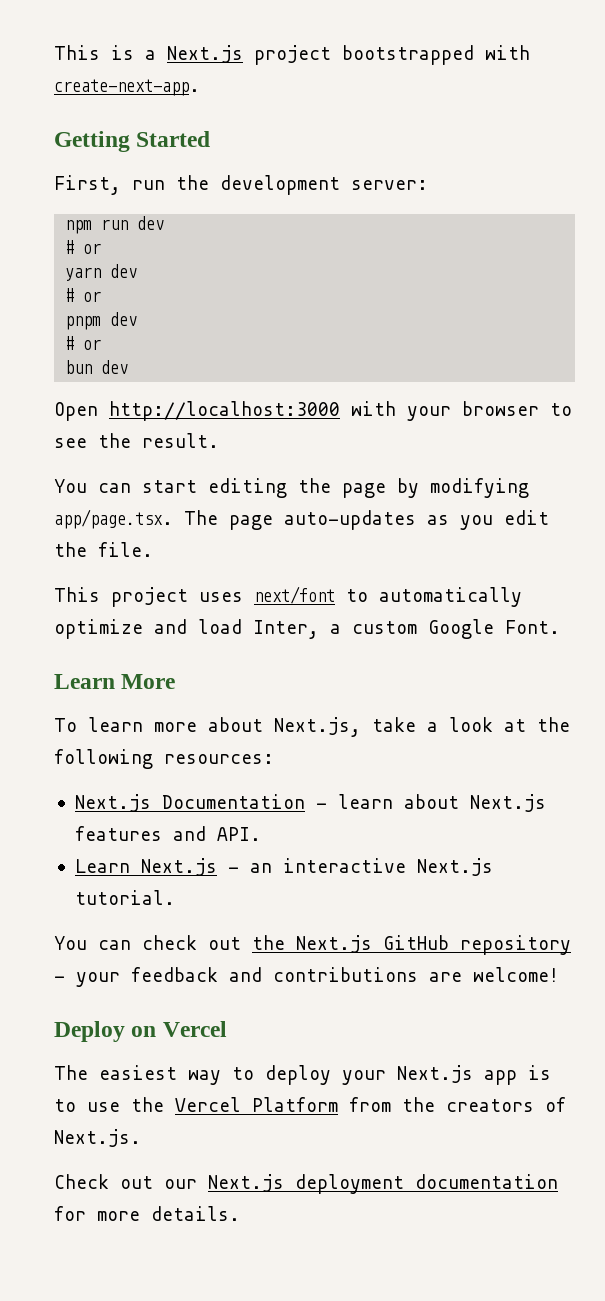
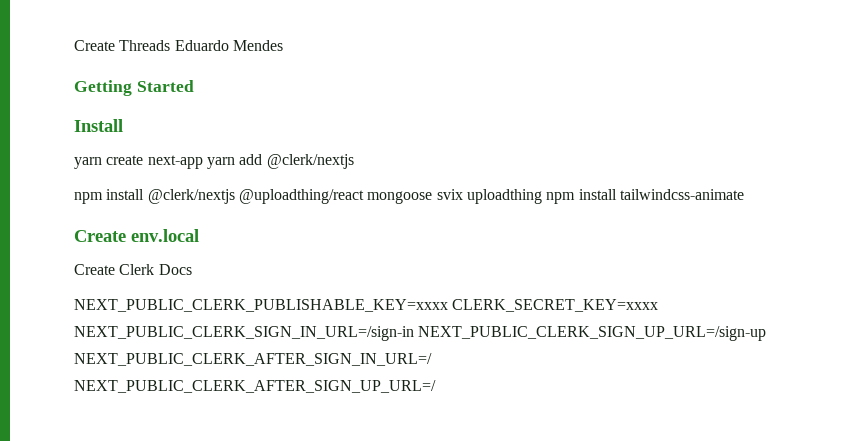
- This is a Next.js project bootstrapped with create-next-app.
+ Create Threads Eduardo Mendes
  Getting Started
- First, run the development server:
- npm run dev
- # or
- yarn dev
- # or
- pnpm dev
- # or
- bun dev
- Open http://localhost:3000 with your browser to see the result.
- You can start editing the page by modifying app/page.tsx. The page auto-updates as you edit the file.
- This project uses next/font to automatically optimize and load Inter, a custom Google Font.
- Learn More
- To learn more about Next.js, take a look at the following resources:
- Next.js Documentation - learn about Next.js features and API.
- Learn Next.js - an interactive Next.js tutorial.
- You can check out the Next.js GitHub repository - your feedback and contributions are welcome!
- Deploy on Vercel
- The easiest way to deploy your Next.js app is to use the Vercel Platform from the creators of Next.js.
- Check out our Next.js deployment documentation for more details.
+ Install
+ yarn create next-app yarn add @clerk/nextjs
+ npm install @clerk/nextjs @uploadthing/react mongoose svix uploadthing npm install tailwindcss-animate
+ Create env.local
+ Create Clerk Docs
+ NEXT_PUBLIC_CLERK_PUBLISHABLE_KEY=xxxx CLERK_SECRET_KEY=xxxx NEXT_PUBLIC_CLERK_SIGN_IN_URL=/sign-in NEXT_PUBLIC_CLERK_SIGN_UP_URL=/sign-up NEXT_PUBLIC_CLERK_AFTER_SIGN_IN_URL=/ NEXT_PUBLIC_CLERK_AFTER_SIGN_UP_URL=/

